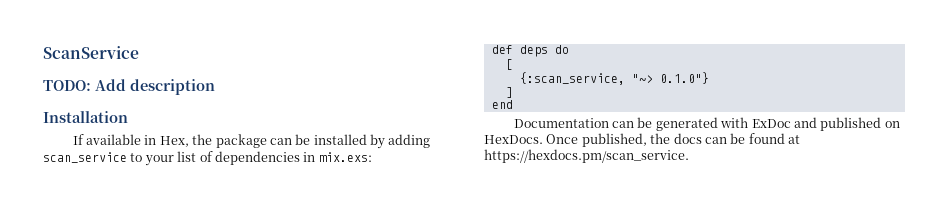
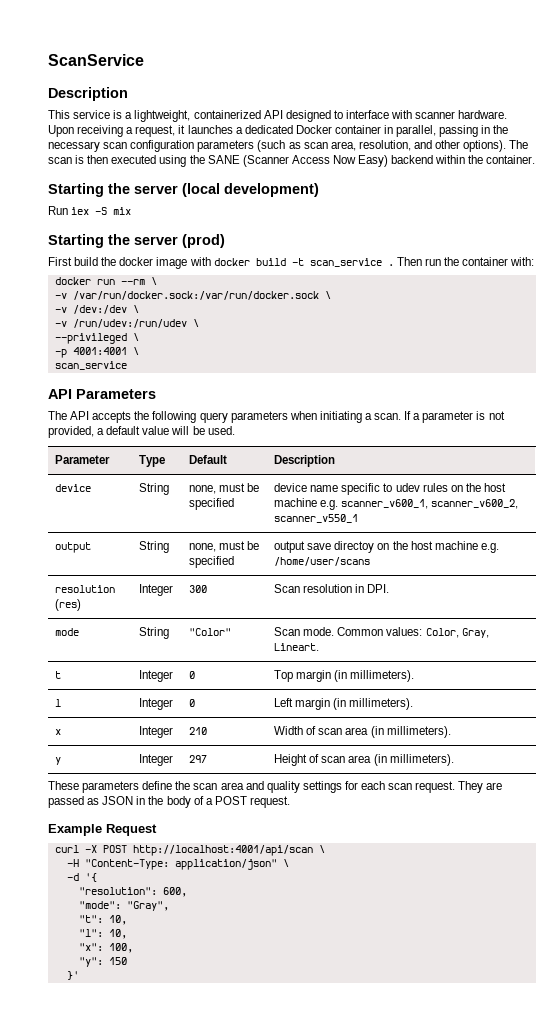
  ScanService
- TODO: Add description
- Installation
- If available in Hex, the package can be installed by adding scan_service to your list of dependencies in mix.exs:
- def deps do
- [
- {:scan_service, "~> 0.1.0"}
- ]
- end
- Documentation can be generated with ExDoc and published on HexDocs. Once published, the docs can be found at https://hexdocs.pm/scan_service.
+ Description
+ This service is a lightweight, containerized API designed to interface with scanner hardware. Upon receiving a request, it launches a dedicated Docker container in parallel, passing in the necessary scan configuration parameters (such as scan area, resolution, and other options). The scan is then executed using the SANE (Scanner Access Now Easy) backend within the container.
+ Starting the server (local development)
+ Run iex -S mix
+ Starting the server (prod)
+ First build the docker image with docker build -t scan_service . Then run the container with:
+ docker run --rm \
+ -v /var/run/docker.sock:/var/run/docker.sock \
+ -v /dev:/dev \
+ -v /run/udev:/run/udev \
+ --privileged \
+ -p 4001:4001 \
+ scan_service
+ API Parameters
+ The API accepts the following query parameters when initiating a scan. If a parameter is not provided, a default value will be used.
+ Parameter | Type | Default | Description
+ device | String | none, must be specified | device name specific to udev rules on the host machine e.g. scanner_v600_1, scanner_v600_2, scanner_v550_1
+ output | String | none, must be specified | output save directoy on the host machine e.g. /home/user/scans
+ resolution (res) | Integer | 300 | Scan resolution in DPI.
+ mode | String | "Color" | Scan mode. Common values: Color, Gray, Lineart.
+ t | Integer | 0 | Top margin (in millimeters).
+ l | Integer | 0 | Left margin (in millimeters).
+ x | Integer | 210 | Width of scan area (in millimeters).
+ y | Integer | 297 | Height of scan area (in millimeters).
+ These parameters define the scan area and quality settings for each scan request. They are passed as JSON in the body of a POST request.
+ Example Request
+ curl -X POST http://localhost:4001/api/scan \
+ -H "Content-Type: application/json" \
+ -d '{
+ "resolution": 600,
+ "mode": "Gray",
+ "t": 10,
+ "l": 10,
+ "x": 100,
+ "y": 150
+ }'

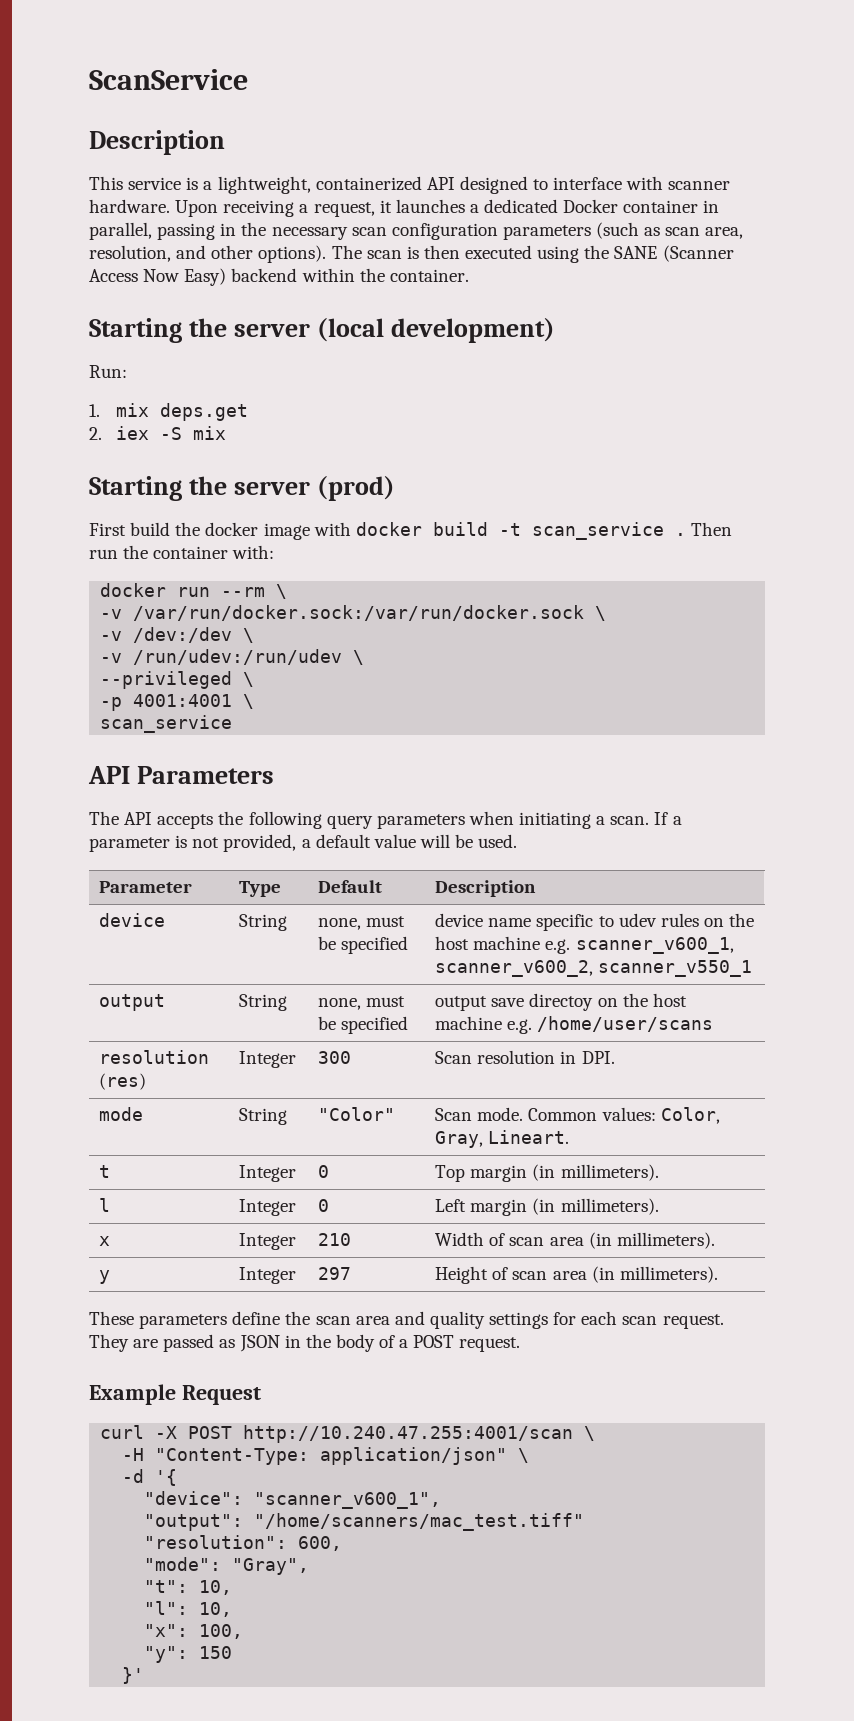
- Run iex -S mix
+ Run:
+ 1. mix deps.get
+ 2. iex -S mix
- curl -X POST http://localhost:4001/api/scan \
+ curl -X POST http://10.240.47.255:4001/scan \
+ "device": "scanner_v600_1",
+ "output": "/home/scanners/mac_test.tiff"

